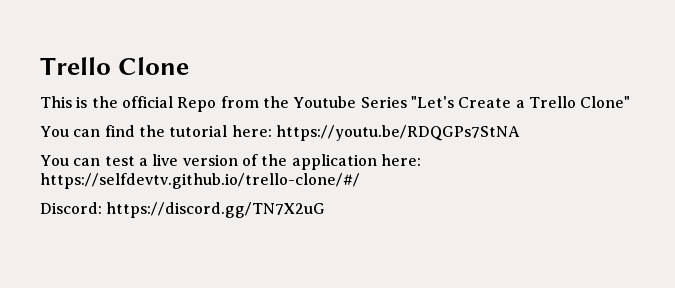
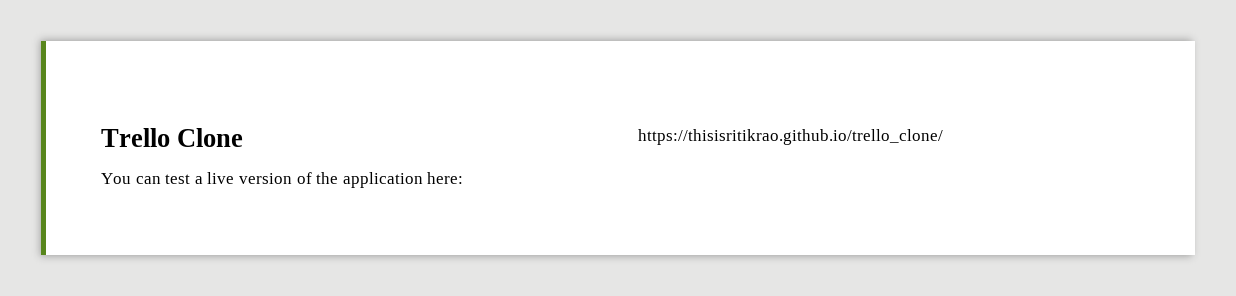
- This is the official Repo from the Youtube Series "Let's Create a Trello Clone"
- You can find the tutorial here: https://youtu.be/RDQGPs7StNA
- You can test a live version of the application here: https://selfdevtv.github.io/trello-clone/#/
- Discord: https://discord.gg/TN7X2uG
+ You can test a live version of the application here: https://thisisritikrao.github.io/trello_clone/

